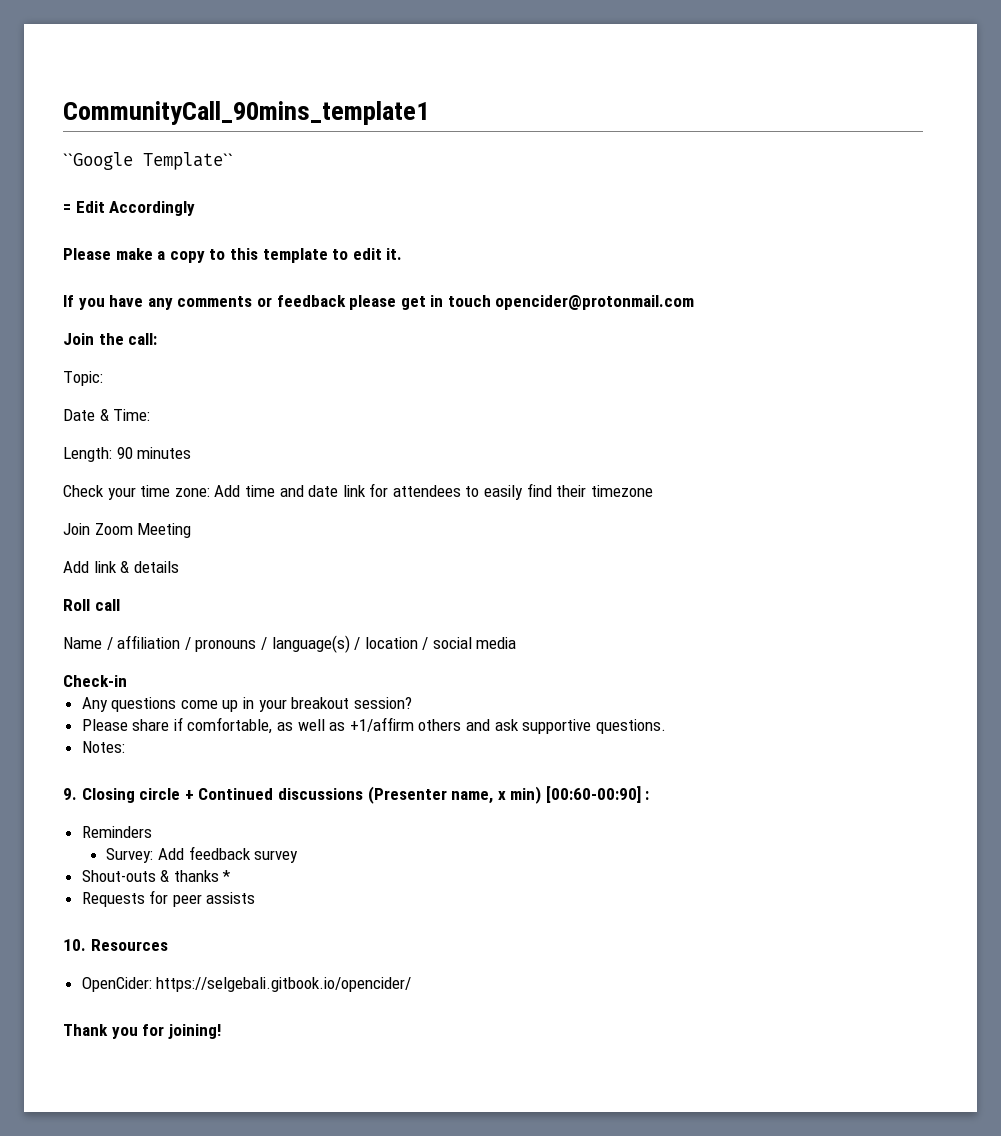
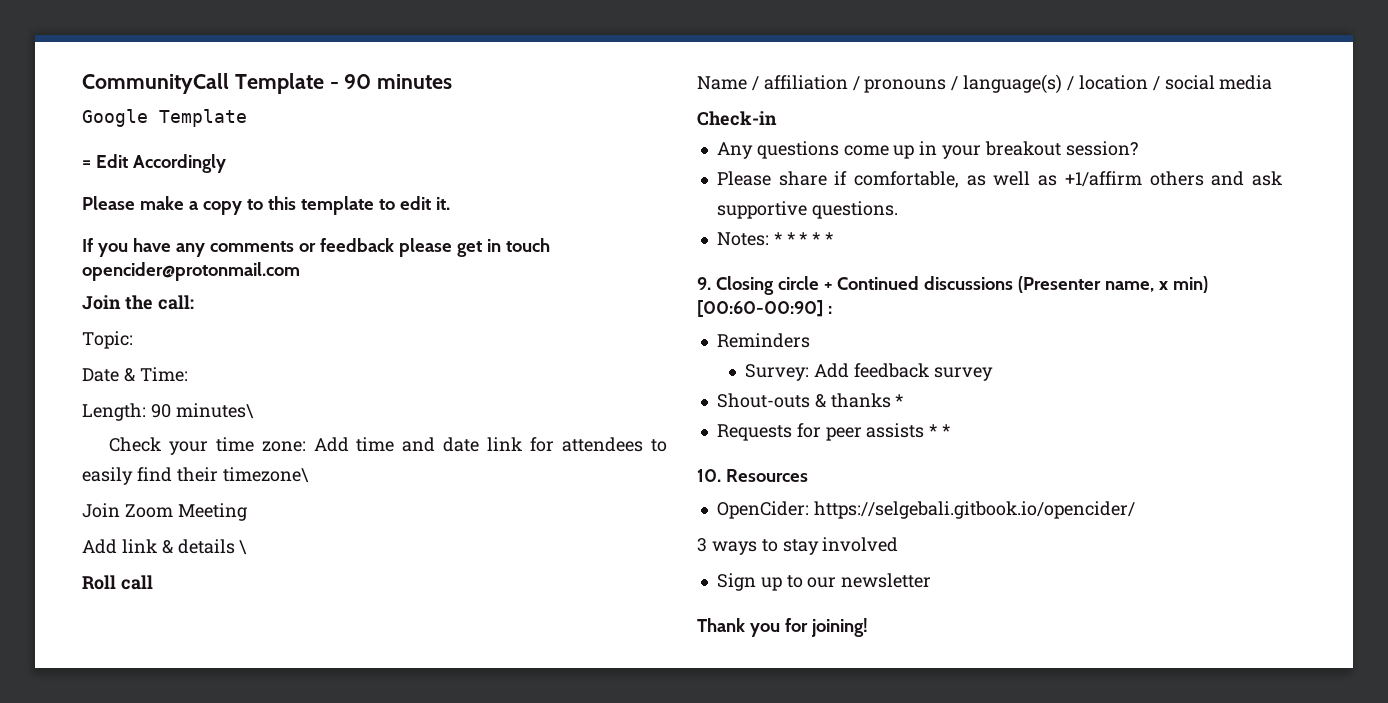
- CommunityCall_90mins_template1
- ``Google Template``
+ CommunityCall Template - 90 minutes
+ Google Template
- Length: 90 minutes
+ Length: 90 minutes\
- Check your time zone: Add time and date link for attendees to easily find their timezone
+ Check your time zone: Add time and date link for attendees to easily find their timezone\
- Add link & details
+ Add link & details \
- Notes:
+ Notes: * * * * *
- Requests for peer assists
+ Requests for peer assists * *
+ 3 ways to stay involved
+ Sign up to our newsletter

